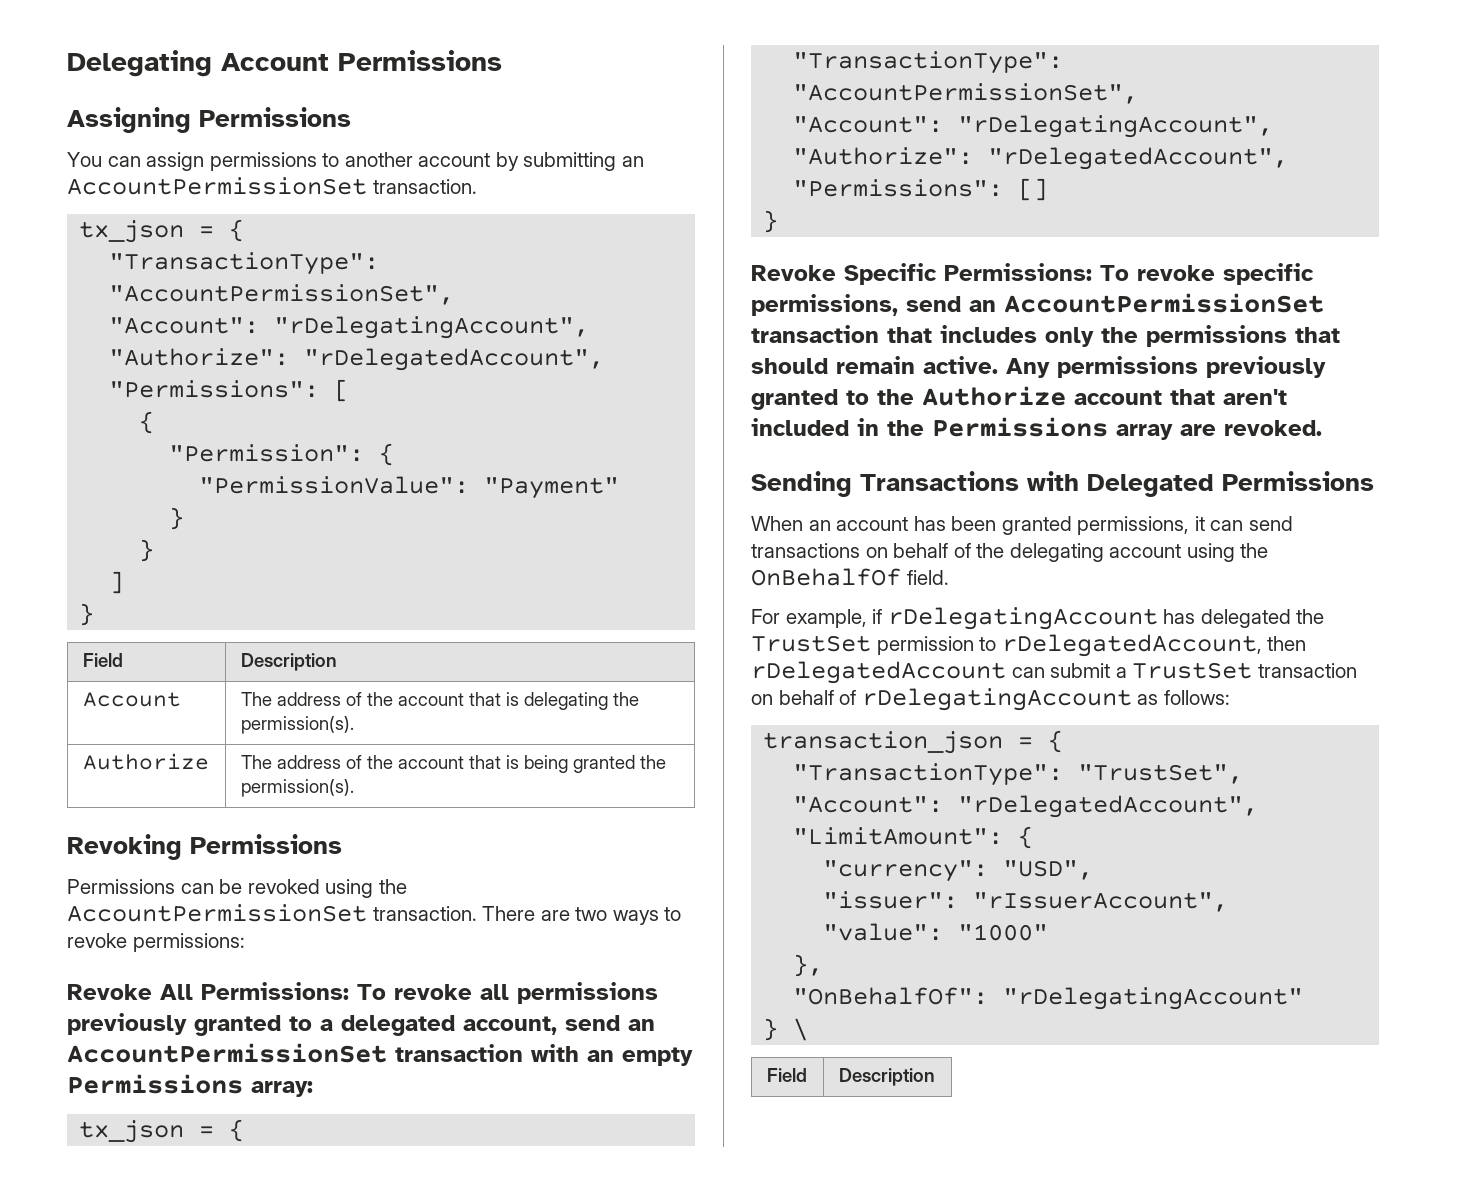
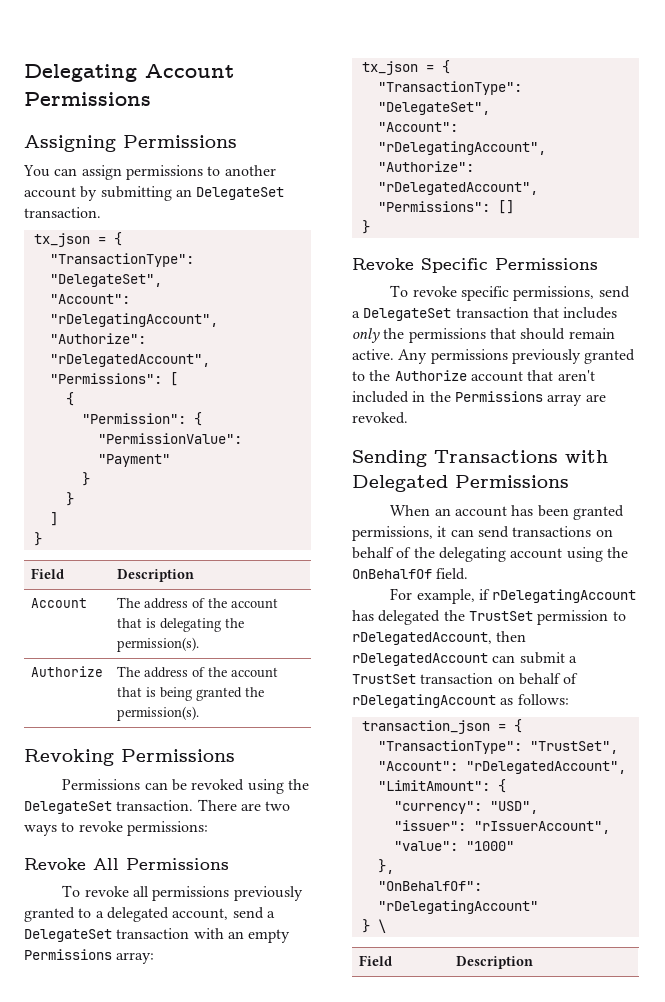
- You can assign permissions to another account by submitting an AccountPermissionSet transaction.
+ You can assign permissions to another account by submitting an DelegateSet transaction.
  tx_json = {
- "TransactionType": "AccountPermissionSet",
+ "TransactionType": "DelegateSet",
- Permissions can be revoked using the AccountPermissionSet transaction.
+ Permissions can be revoked using the DelegateSet transaction.
- Revoke All Permissions: To revoke all permissions previously granted to a delegated account, send an AccountPermissionSet transaction with an empty Permissions array:
+ Revoke All Permissions
+ To revoke all permissions previously granted to a delegated account, send a DelegateSet transaction with an empty Permissions array:
  tx_json = {
- "TransactionType": "AccountPermissionSet",
+ "TransactionType": "DelegateSet",
- Revoke Specific Permissions: To revoke specific permissions, send an AccountPermissionSet transaction that includes only the permissions that should remain active.
+ Revoke Specific Permissions
+ To revoke specific permissions, send a DelegateSet transaction that includes only the permissions that should remain active.

